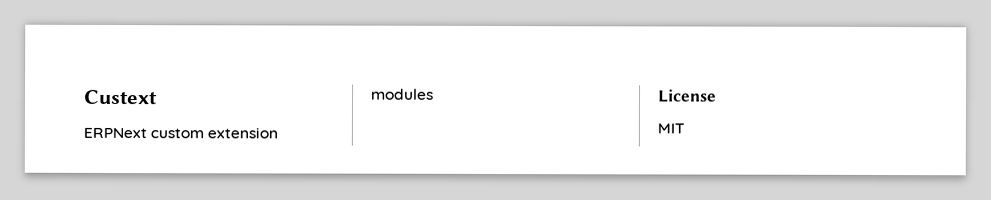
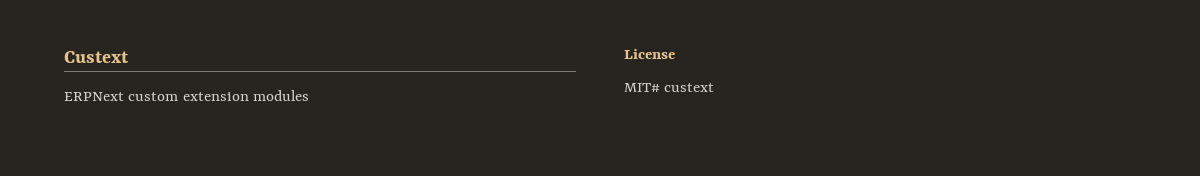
- MIT
+ MIT# custext

